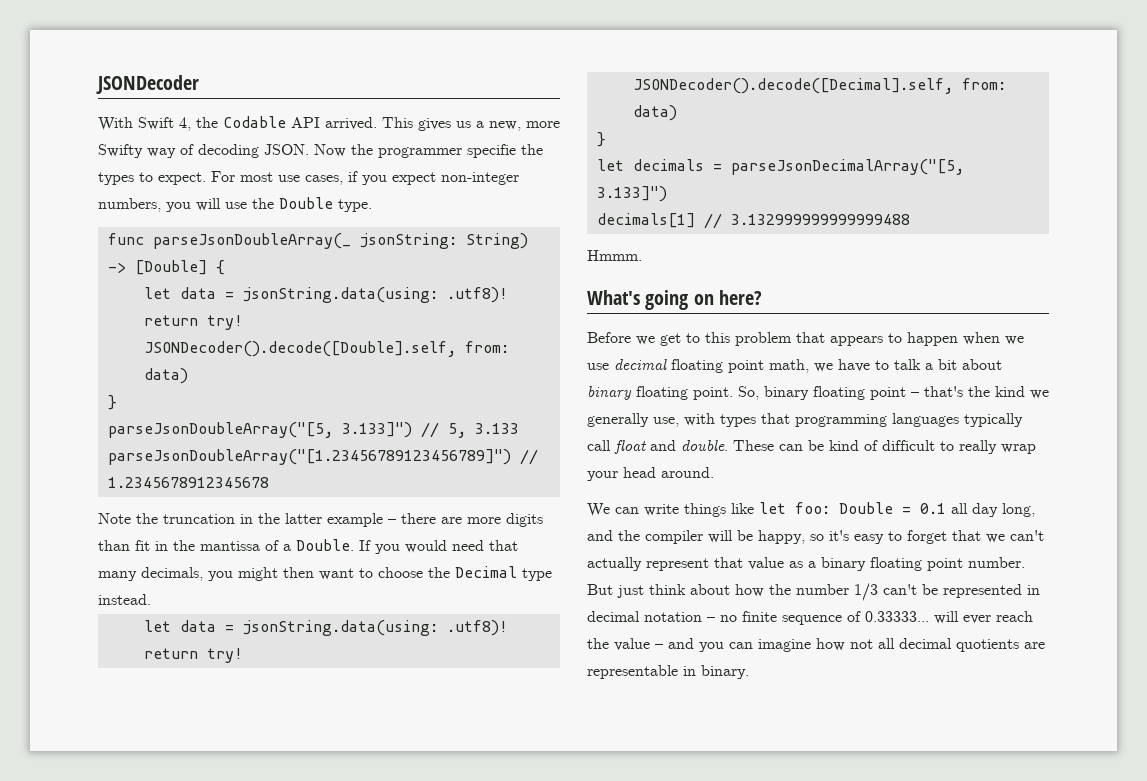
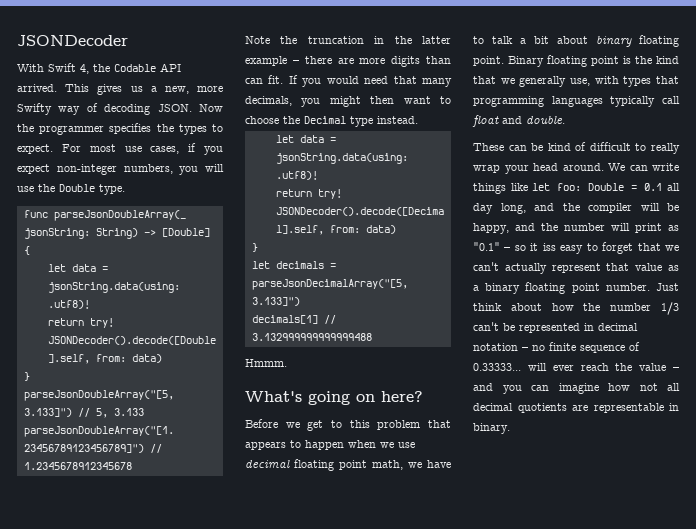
- Now the programmer specifie the types to expect.
+ Now the programmer specifies the types to expect.
- Note the truncation in the latter example – there are more digits than fit in the mantissa of a Double.
+ Note the truncation in the latter example – there are more digits than can fit.
- So, binary floating point – that's the kind we generally use, with types that programming languages typically call float and double. These can be kind of difficult to really wrap your head around.
- We can write things like let foo:
+ Binary floating point is the kind that we generally use, with types that programming languages typically call float and double.
+ These can be kind of difficult to really wrap your head around. We can write things like let foo:
- Double = 0.1 all day long, and the compiler will be happy, so it's easy to forget that we can't actually represent that value as a binary floating point number.
+ Double = 0.1 all day long, and the compiler will be happy, and the number will print as "0.1" – so it iss easy to forget that we can't actually represent that value as a binary floating point number.
- But just think about how the number 1/3 can't be represented in decimal notation – no finite sequence of 0.33333... will ever reach the value – and you can imagine how not all decimal quotients are representable in binary.
+ Just think about how the number 1/3 can't be represented in decimal notation – no finite sequence of 0.33333... will ever reach the value – and you can imagine how not all decimal quotients are representable in binary.

